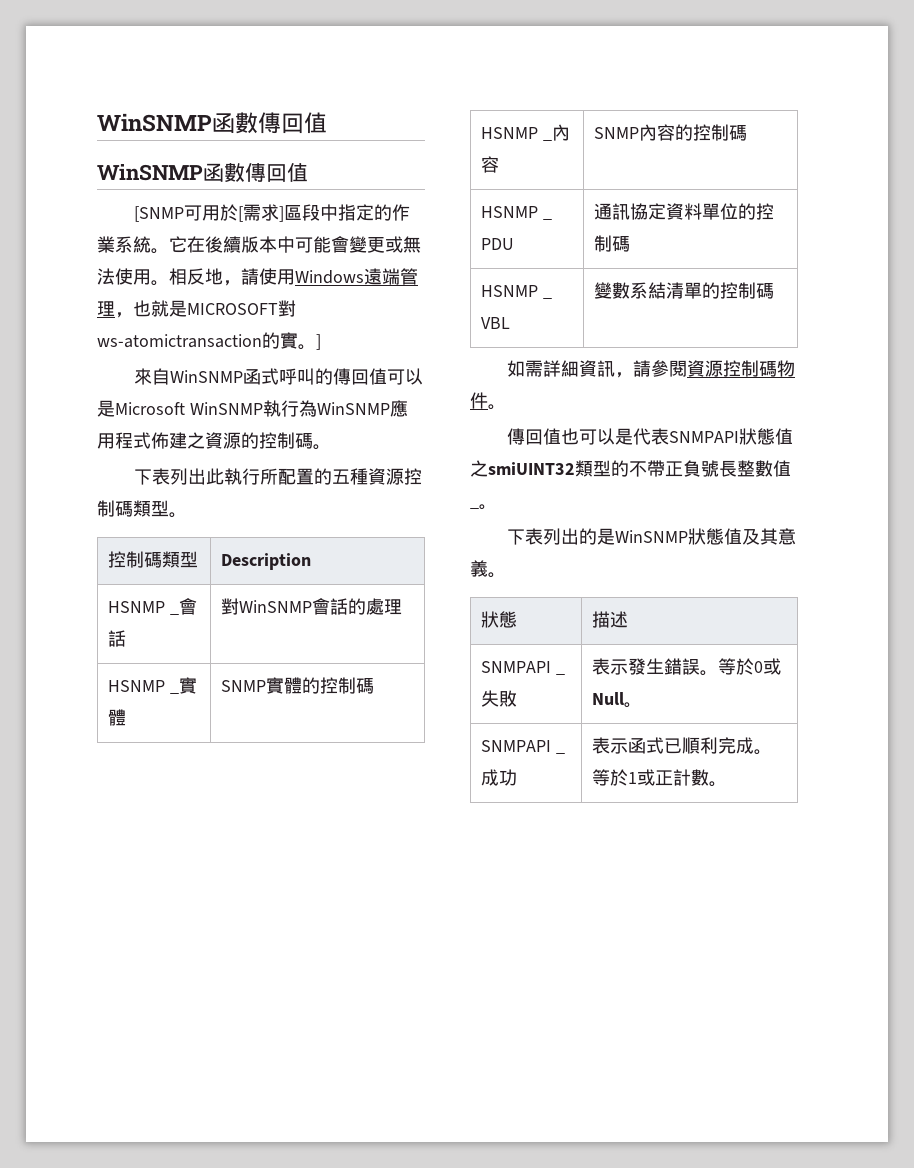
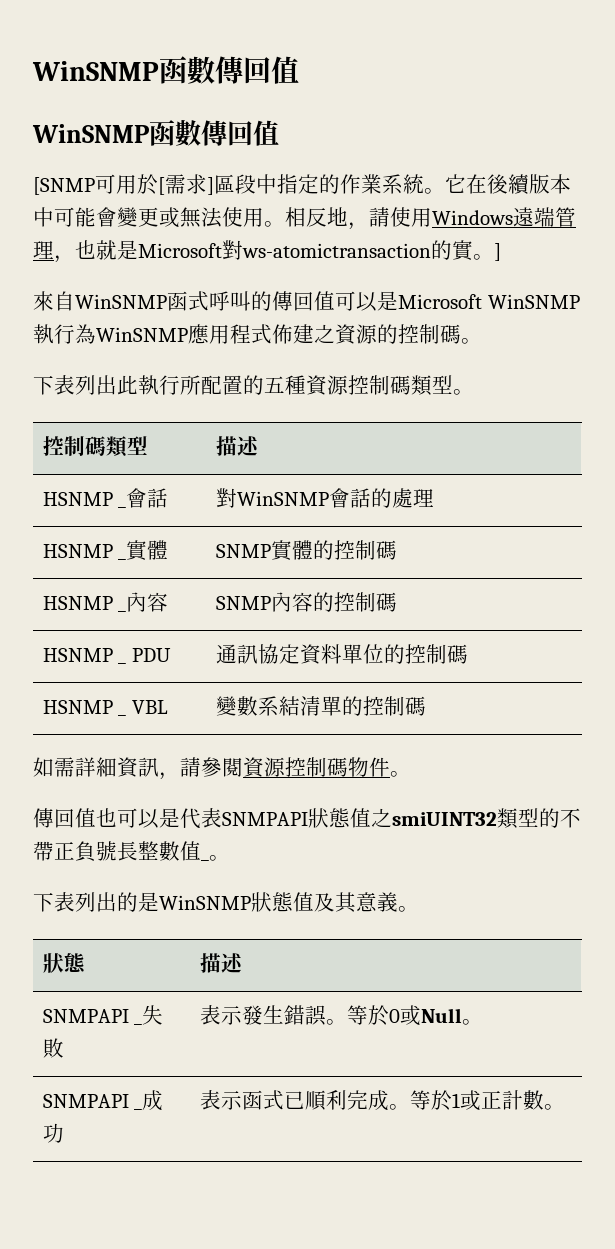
- 相反地，請使用Windows遠端管理，也就是MICROSOFT對ws-atomictransaction的實。]
+ 相反地，請使用Windows遠端管理，也就是Microsoft對ws-atomictransaction的實。]
- 控制碼類型 | Description
+ 控制碼類型 | 描述

